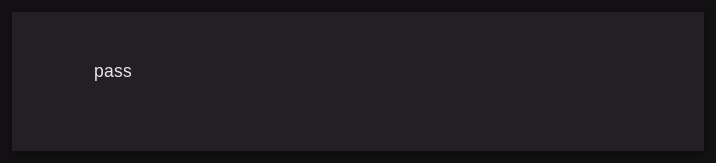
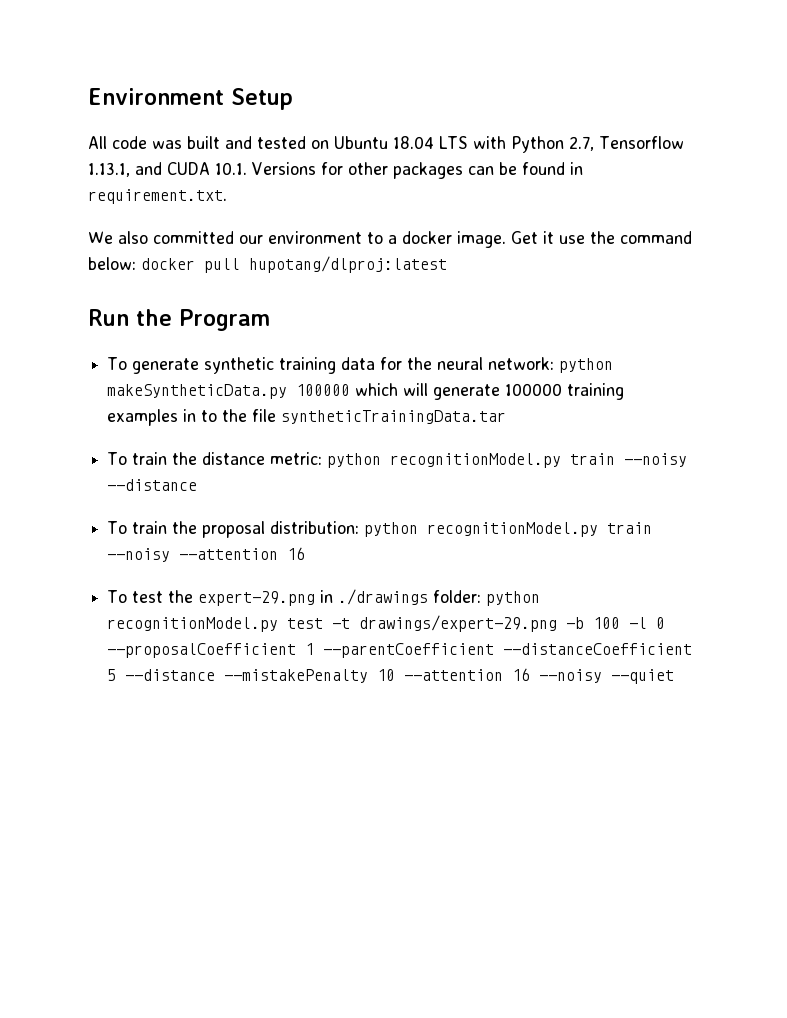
- pass
+ Environment Setup
+ All code was built and tested on Ubuntu 18.04 LTS with Python 2.7, Tensorflow 1.13.1, and CUDA 10.1. Versions for other packages can be found in requirement.txt.
+ We also committed our environment to a docker image. Get it use the command below: docker pull hupotang/dlproj:latest
+ Run the Program
+ To generate synthetic training data for the neural network: python makeSyntheticData.py 100000 which will generate 100000 training examples in to the file syntheticTrainingData.tar
+ To train the distance metric: python recognitionModel.py train --noisy --distance
+ To train the proposal distribution: python recognitionModel.py train --noisy --attention 16
+ To test the expert-29.png in ./drawings folder: python recognitionModel.py test -t drawings/expert-29.png -b 100 -l 0 --proposalCoefficient 1 --parentCoefficient --distanceCoefficient 5 --distance --mistakePenalty 10 --attention 16 --noisy --quiet

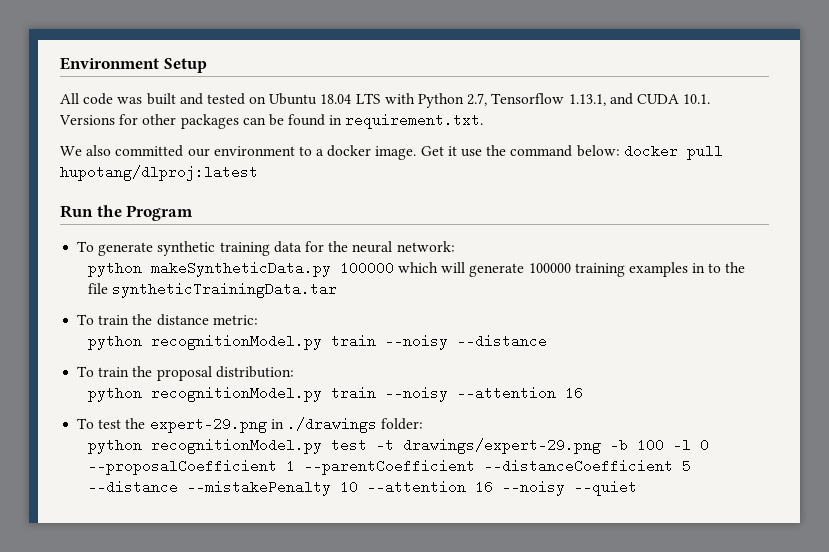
- To generate synthetic training data for the neural network: python makeSyntheticData.py 100000 which will generate 100000 training examples in to the file syntheticTrainingData.tar
+ To generate synthetic training data for the neural network:
+ python makeSyntheticData.py 100000 which will generate 100000 training examples in to the file syntheticTrainingData.tar
- To train the distance metric: python recognitionModel.py train --noisy --distance
+ To train the distance metric:
+ python recognitionModel.py train --noisy --distance
- To train the proposal distribution: python recognitionModel.py train --noisy --attention 16
+ To train the proposal distribution:
+ python recognitionModel.py train --noisy --attention 16
- To test the expert-29.png in ./drawings folder: python recognitionModel.py test -t drawings/expert-29.png -b 100 -l 0 --proposalCoefficient 1 --parentCoefficient --distanceCoefficient 5 --distance --mistakePenalty 10 --attention 16 --noisy --quiet
+ To test the expert-29.png in ./drawings folder:
+ python recognitionModel.py test -t drawings/expert-29.png -b 100 -l 0 --proposalCoefficient 1 --parentCoefficient --distanceCoefficient 5 --distance --mistakePenalty 10 --attention 16 --noisy --quiet

